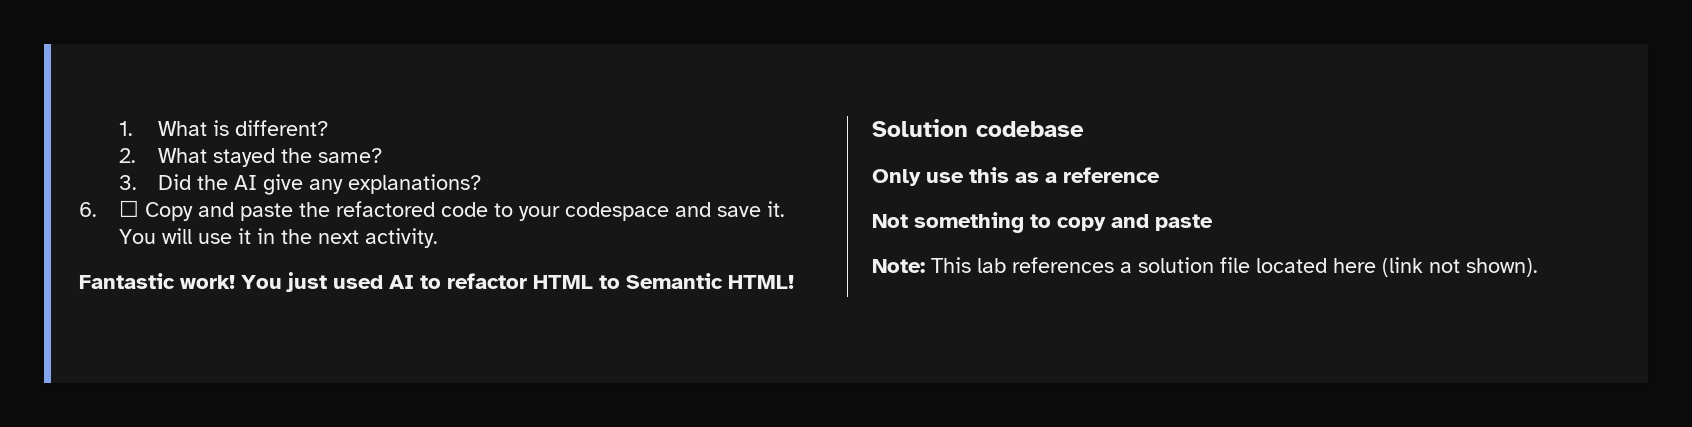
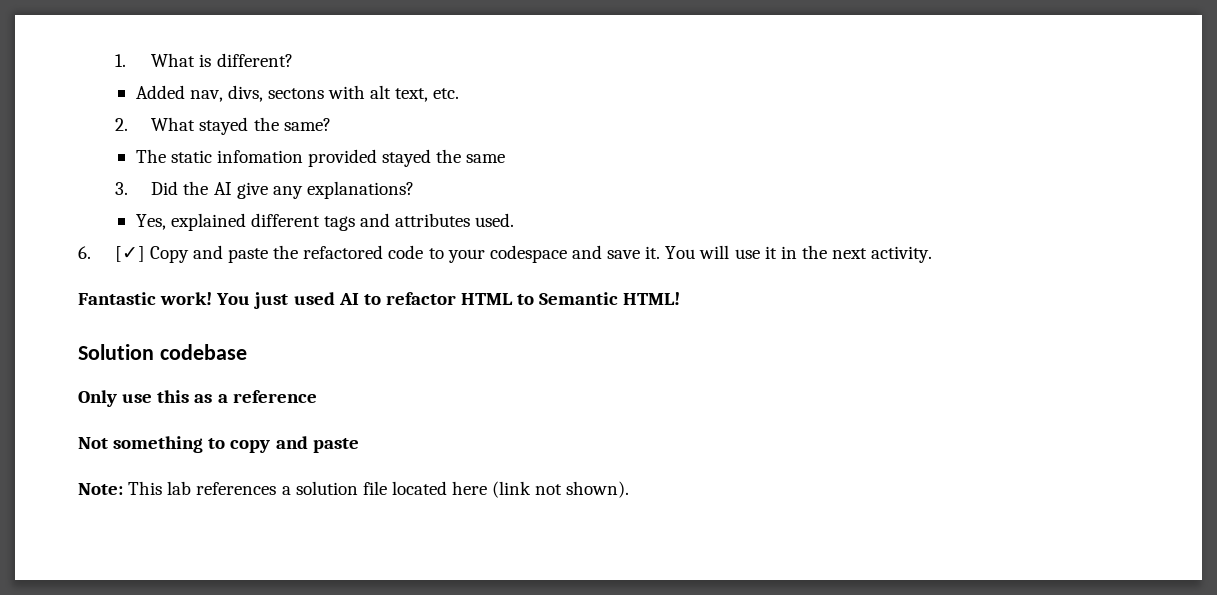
+ Added nav, divs, sectons with alt text, etc.
+ The static infomation provided stayed the same
+ Yes, explained different tags and attributes used.
- 6. ☐ Copy and paste the refactored code to your codespace and save it.
+ 6. [✓] Copy and paste the refactored code to your codespace and save it.

